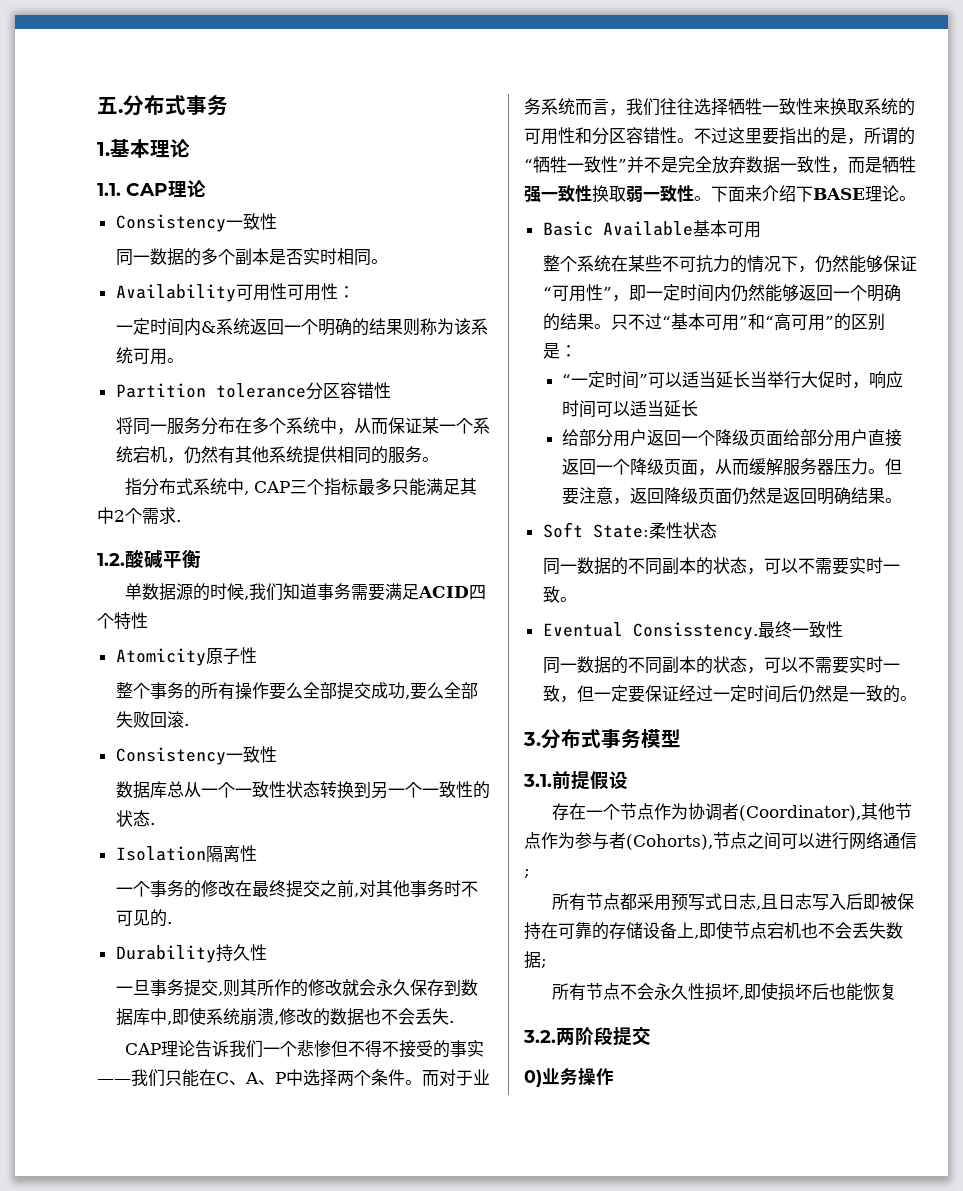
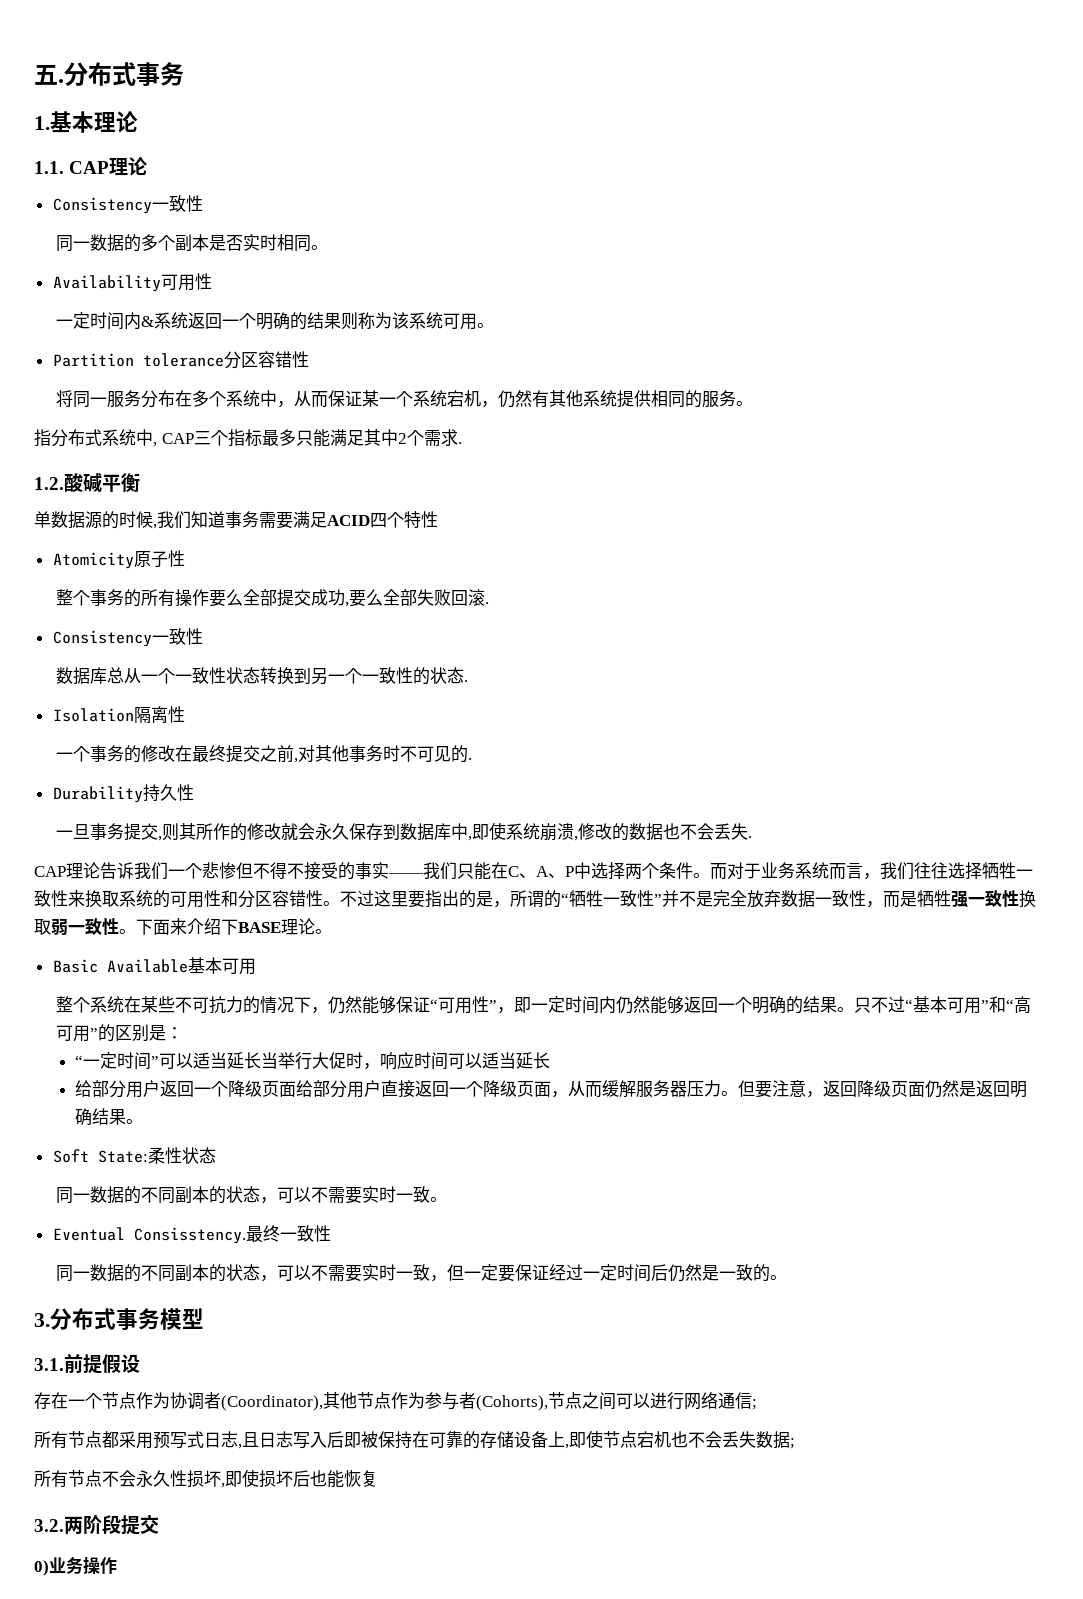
- Availability可用性可用性：
+ Availability可用性

